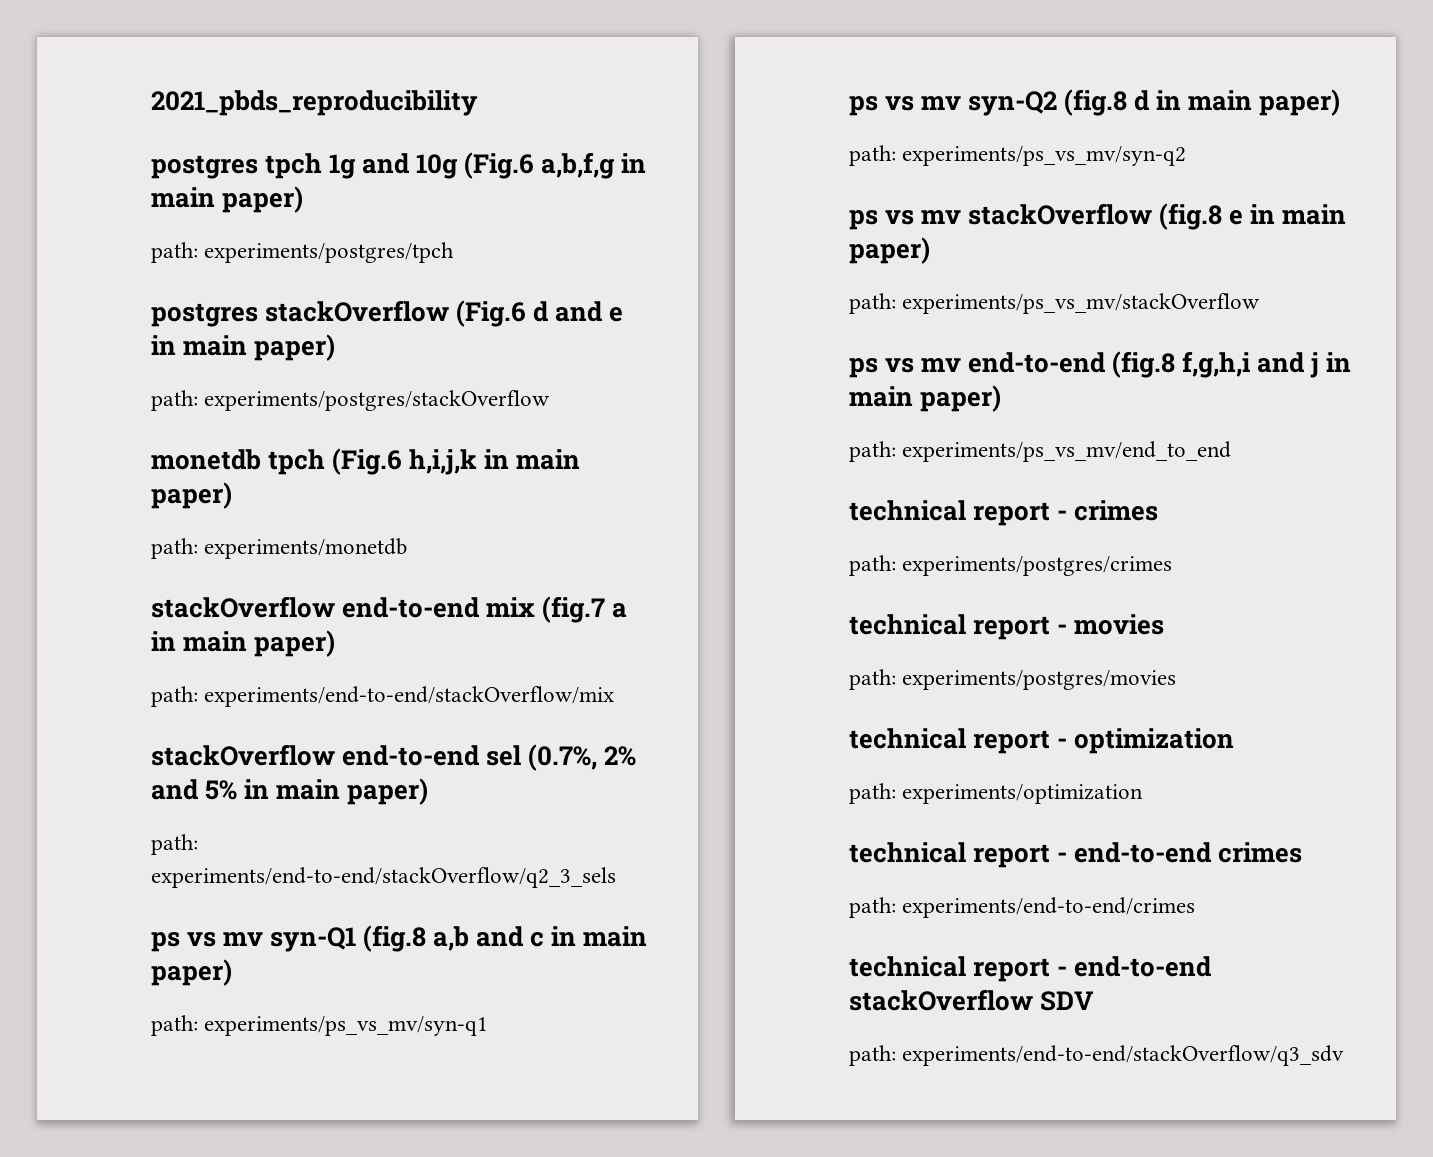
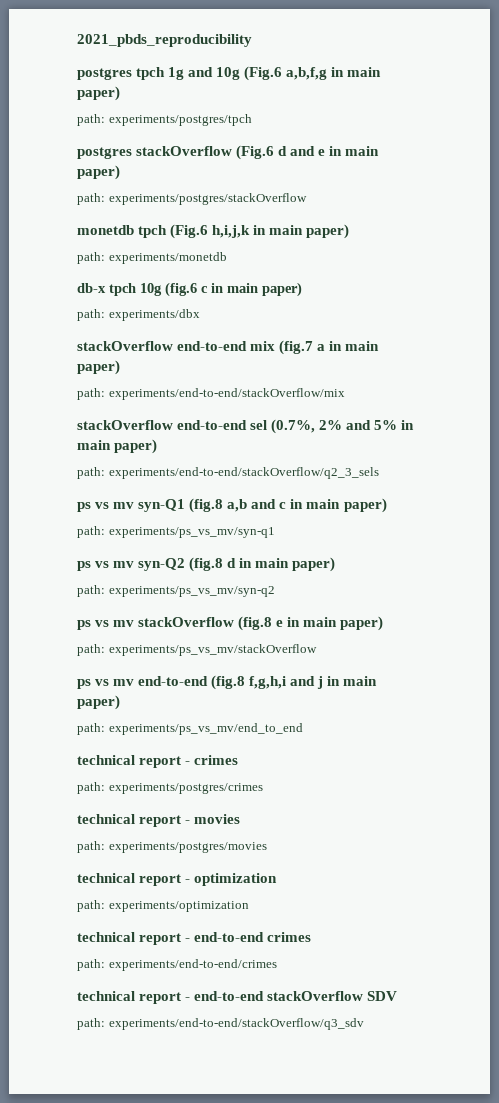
+ db-x tpch 10g (fig.6 c in main paper)
+ path: experiments/dbx

